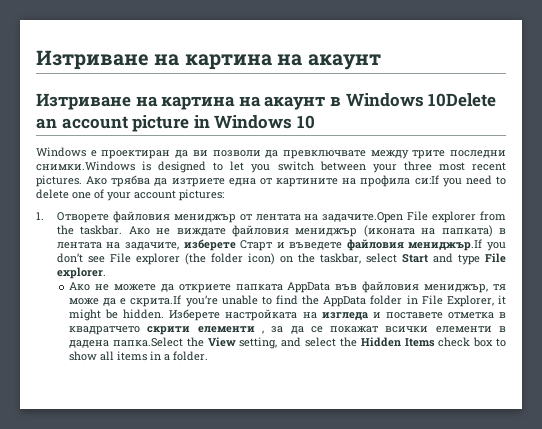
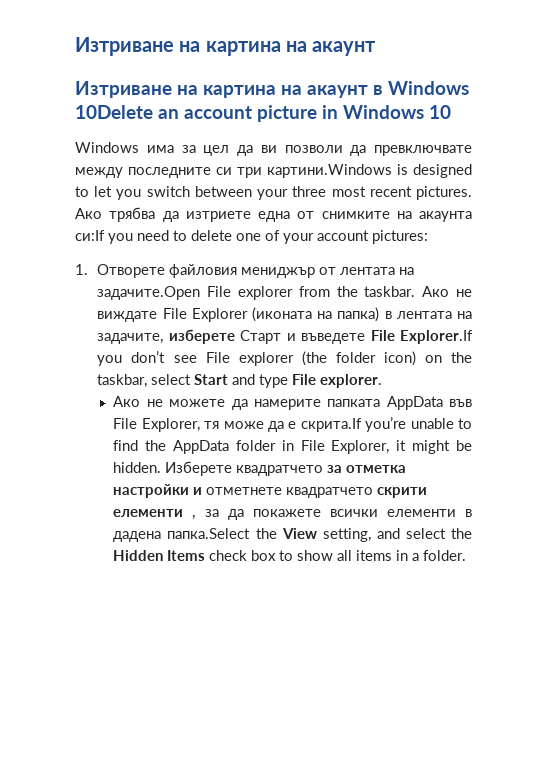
- Windows е проектиран да ви позволи да превключвате между трите последни снимки.Windows is designed to let you switch between your three most recent pictures.
+ Windows има за цел да ви позволи да превключвате между последните си три картини.Windows is designed to let you switch between your three most recent pictures.
- Ако трябва да изтриете една от картините на профила си:If you need to delete one of your account pictures:
+ Ако трябва да изтриете една от снимките на акаунта си:If you need to delete one of your account pictures:
- Ако не виждате файловия мениджър (иконата на папката) в лентата на задачите, изберете Старт и въведете файловия мениджър.If you don’t see File explorer (the folder icon) on the taskbar, select Start and type File explorer.
+ Ако не виждате File Explorer (иконата на папка) в лентата на задачите, изберете Старт и въведете File Explorer.If you don’t see File explorer (the folder icon) on the taskbar, select Start and type File explorer.
- Ако не можете да откриете папката AppData във файловия мениджър, тя може да е скрита.If you’re unable to find the AppData folder in File Explorer, it might be hidden.
+ Ако не можете да намерите папката AppData във File Explorer, тя може да е скрита.If you’re unable to find the AppData folder in File Explorer, it might be hidden.
- Изберете настройката на изгледа и поставете отметка в квадратчето скрити елементи , за да се покажат всички елементи в дадена папка.Select the View setting, and select the Hidden Items check box to show all items in a folder.
+ Изберете квадратчето за отметка настройки и отметнете квадратчето скрити елементи , за да покажете всички елементи в дадена папка.Select the View setting, and select the Hidden Items check box to show all items in a folder.

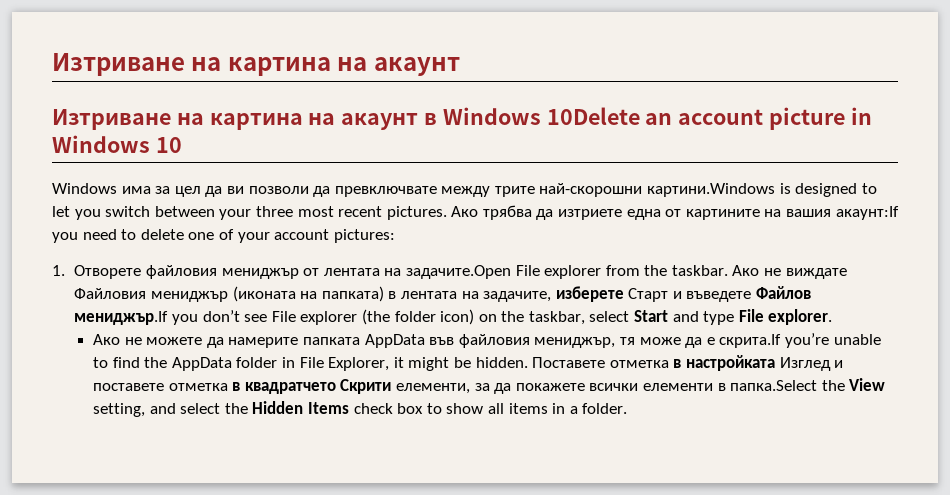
- Windows има за цел да ви позволи да превключвате между последните си три картини.Windows is designed to let you switch between your three most recent pictures.
+ Windows има за цел да ви позволи да превключвате между трите най-скорошни картини.Windows is designed to let you switch between your three most recent pictures.
- Ако трябва да изтриете една от снимките на акаунта си:If you need to delete one of your account pictures:
+ Ако трябва да изтриете една от картините на вашия акаунт:If you need to delete one of your account pictures:
- Ако не виждате File Explorer (иконата на папка) в лентата на задачите, изберете Старт и въведете File Explorer.If you don’t see File explorer (the folder icon) on the taskbar, select Start and type File explorer.
+ Ако не виждате Файловия мениджър (иконата на папката) в лентата на задачите, изберете Старт и въведете Файлов мениджър.If you don’t see File explorer (the folder icon) on the taskbar, select Start and type File explorer.
- Ако не можете да намерите папката AppData във File Explorer, тя може да е скрита.If you’re unable to find the AppData folder in File Explorer, it might be hidden.
+ Ако не можете да намерите папката AppData във файловия мениджър, тя може да е скрита.If you’re unable to find the AppData folder in File Explorer, it might be hidden.
- Изберете квадратчето за отметка настройки и отметнете квадратчето скрити елементи , за да покажете всички елементи в дадена папка.Select the View setting, and select the Hidden Items check box to show all items in a folder.
+ Поставете отметка в настройката Изглед и поставете отметка в квадратчето Скрити елементи, за да покажете всички елементи в папка.Select the View setting, and select the Hidden Items check box to show all items in a folder.

